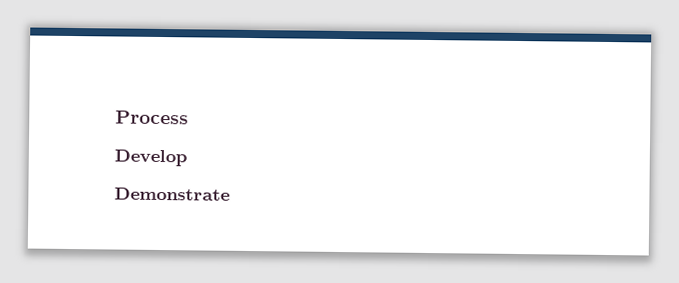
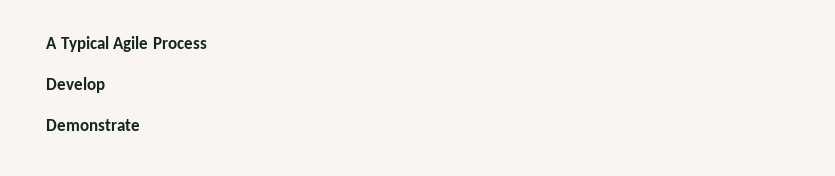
- Process
+ A Typical Agile Process

